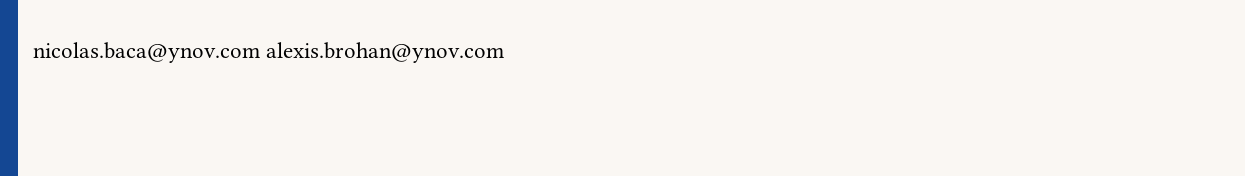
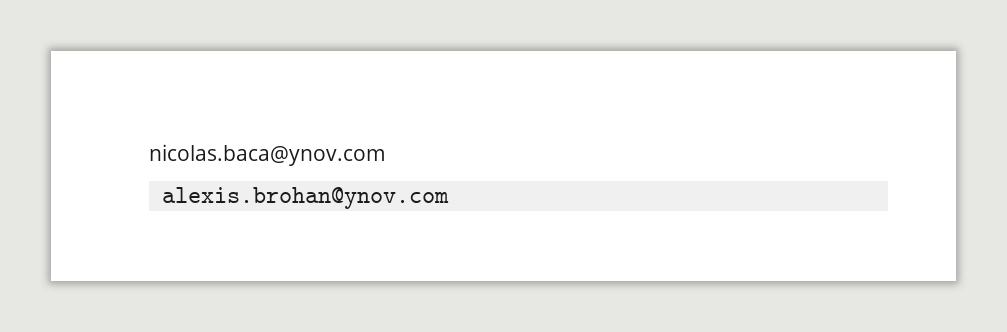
- nicolas.baca@ynov.com alexis.brohan@ynov.com
+ nicolas.baca@ynov.com
+ alexis.brohan@ynov.com

